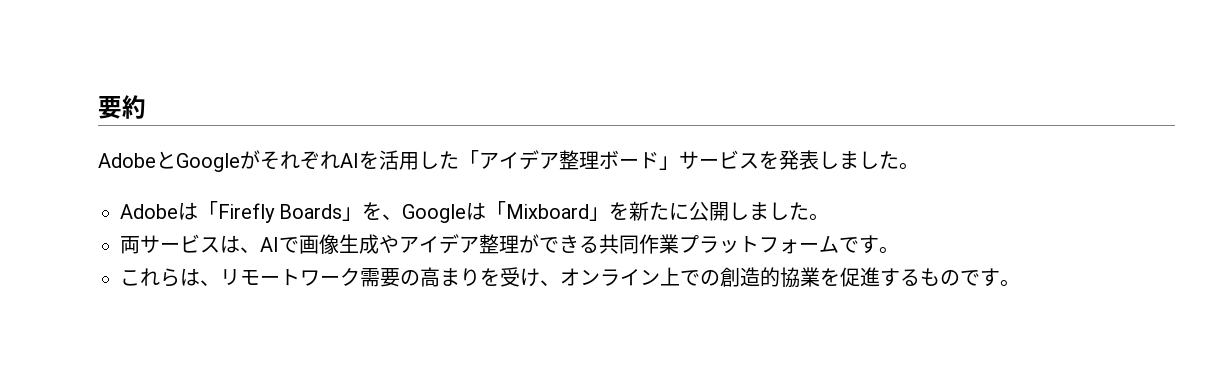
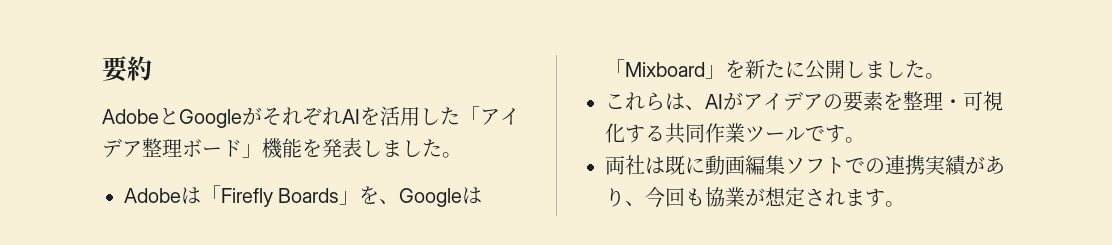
- AdobeとGoogleがそれぞれAIを活用した「アイデア整理ボード」サービスを発表しました。
+ AdobeとGoogleがそれぞれAIを活用した「アイデア整理ボード」機能を発表しました。
- 両サービスは、AIで画像生成やアイデア整理ができる共同作業プラットフォームです。
- これらは、リモートワーク需要の高まりを受け、オンライン上での創造的協業を促進するものです。
+ これらは、AIがアイデアの要素を整理・可視化する共同作業ツールです。
+ 両社は既に動画編集ソフトでの連携実績があり、今回も協業が想定されます。

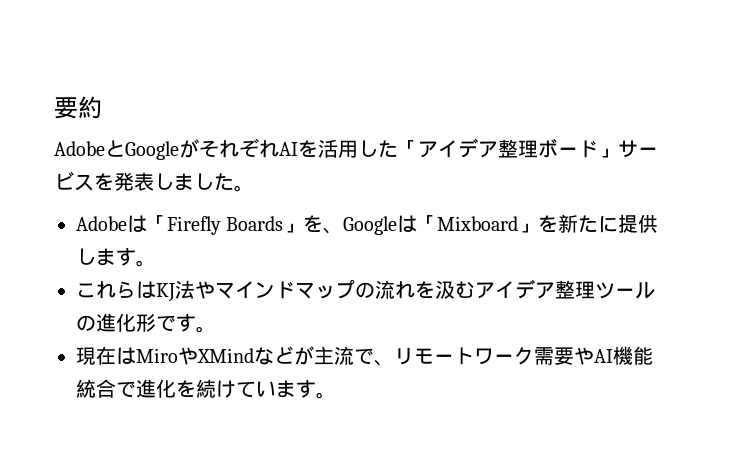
- AdobeとGoogleがそれぞれAIを活用した「アイデア整理ボード」機能を発表しました。
+ AdobeとGoogleがそれぞれAIを活用した「アイデア整理ボード」サービスを発表しました。
- Adobeは「Firefly Boards」を、Googleは「Mixboard」を新たに公開しました。
+ Adobeは「Firefly Boards」を、Googleは「Mixboard」を新たに提供します。
- これらは、AIがアイデアの要素を整理・可視化する共同作業ツールです。
- 両社は既に動画編集ソフトでの連携実績があり、今回も協業が想定されます。
+ これらはKJ法やマインドマップの流れを汲むアイデア整理ツールの進化形です。
+ 現在はMiroやXMindなどが主流で、リモートワーク需要やAI機能統合で進化を続けています。

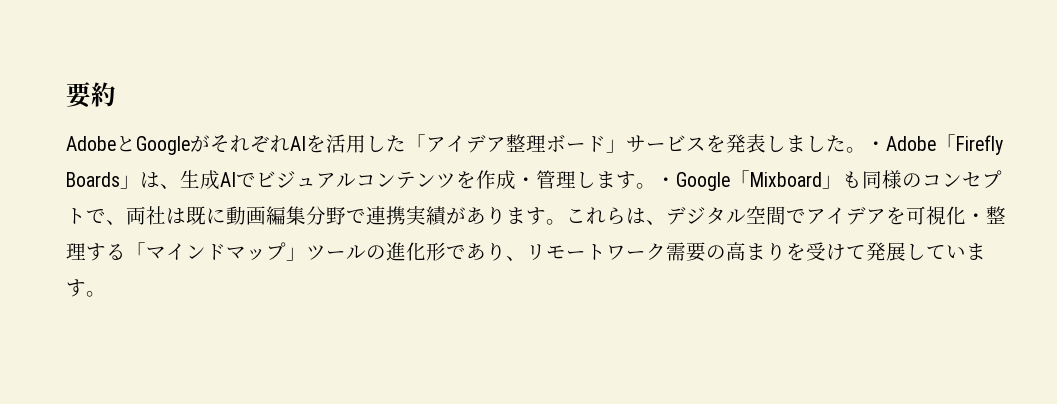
- AdobeとGoogleがそれぞれAIを活用した「アイデア整理ボード」サービスを発表しました。
- Adobeは「Firefly Boards」を、Googleは「Mixboard」を新たに提供します。
- これらはKJ法やマインドマップの流れを汲むアイデア整理ツールの進化形です。
- 現在はMiroやXMindなどが主流で、リモートワーク需要やAI機能統合で進化を続けています。
+ AdobeとGoogleがそれぞれAIを活用した「アイデア整理ボード」サービスを発表しました。・Adobe「Firefly Boards」は、生成AIでビジュアルコンテンツを作成・管理します。・Google「Mixboard」も同様のコンセプトで、両社は既に動画編集分野で連携実績があります。これらは、デジタル空間でアイデアを可視化・整理する「マインドマップ」ツールの進化形であり、リモートワーク需要の高まりを受けて発展しています。

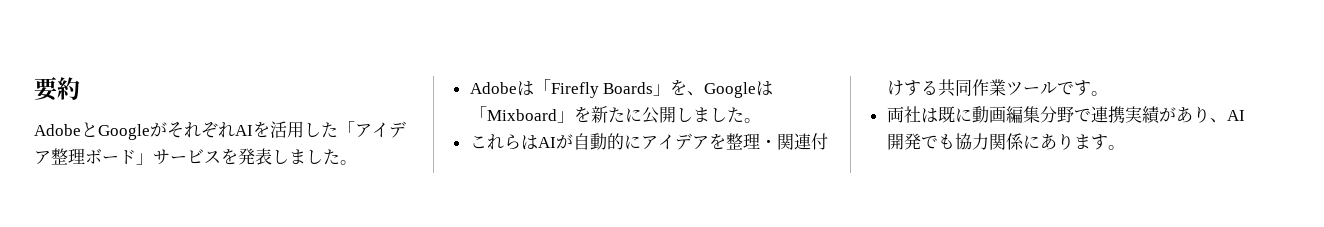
- AdobeとGoogleがそれぞれAIを活用した「アイデア整理ボード」サービスを発表しました。・Adobe「Firefly Boards」は、生成AIでビジュアルコンテンツを作成・管理します。・Google「Mixboard」も同様のコンセプトで、両社は既に動画編集分野で連携実績があります。これらは、デジタル空間でアイデアを可視化・整理する「マインドマップ」ツールの進化形であり、リモートワーク需要の高まりを受けて発展しています。
+ AdobeとGoogleがそれぞれAIを活用した「アイデア整理ボード」サービスを発表しました。
+ Adobeは「Firefly Boards」を、Googleは「Mixboard」を新たに公開しました。
+ これらはAIが自動的にアイデアを整理・関連付けする共同作業ツールです。
+ 両社は既に動画編集分野で連携実績があり、AI開発でも協力関係にあります。

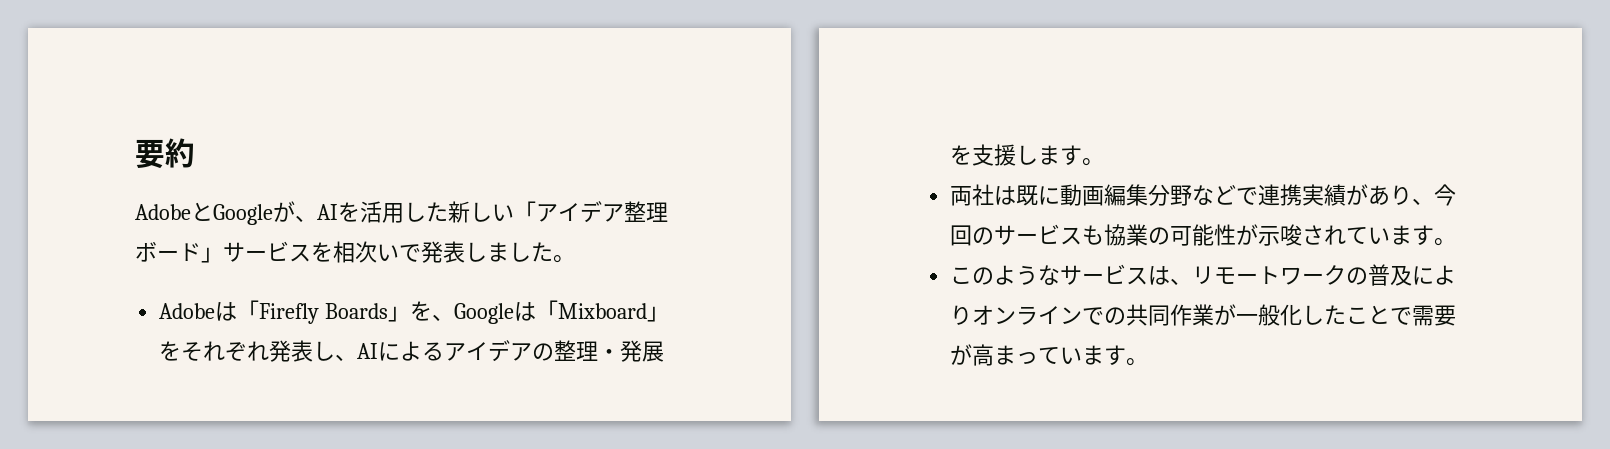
- AdobeとGoogleがそれぞれAIを活用した「アイデア整理ボード」サービスを発表しました。
+ AdobeとGoogleが、AIを活用した新しい「アイデア整理ボード」サービスを相次いで発表しました。
- Adobeは「Firefly Boards」を、Googleは「Mixboard」を新たに公開しました。
- これらはAIが自動的にアイデアを整理・関連付けする共同作業ツールです。
+ Adobeは「Firefly Boards」を、Googleは「Mixboard」をそれぞれ発表し、AIによるアイデアの整理・発展を支援します。
- 両社は既に動画編集分野で連携実績があり、AI開発でも協力関係にあります。
+ 両社は既に動画編集分野などで連携実績があり、今回のサービスも協業の可能性が示唆されています。
+ このようなサービスは、リモートワークの普及によりオンラインでの共同作業が一般化したことで需要が高まっています。

